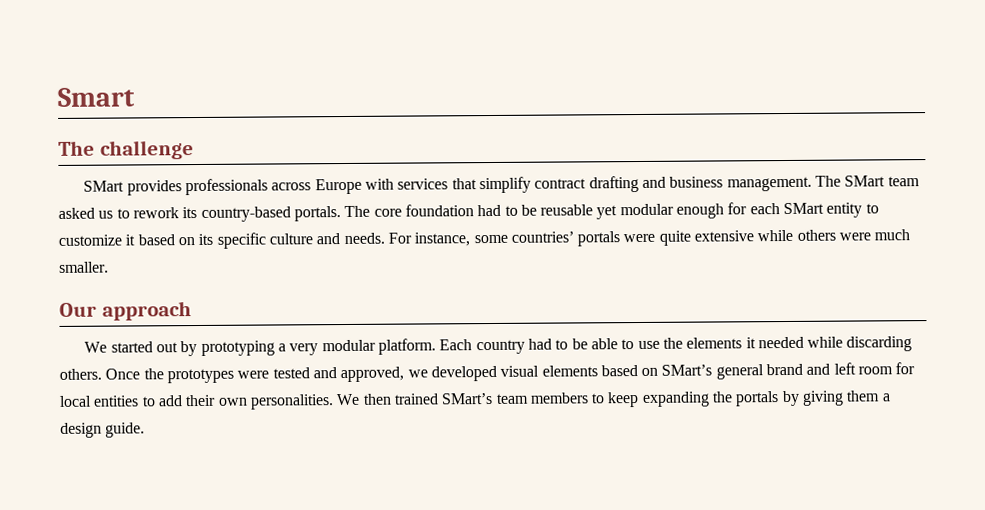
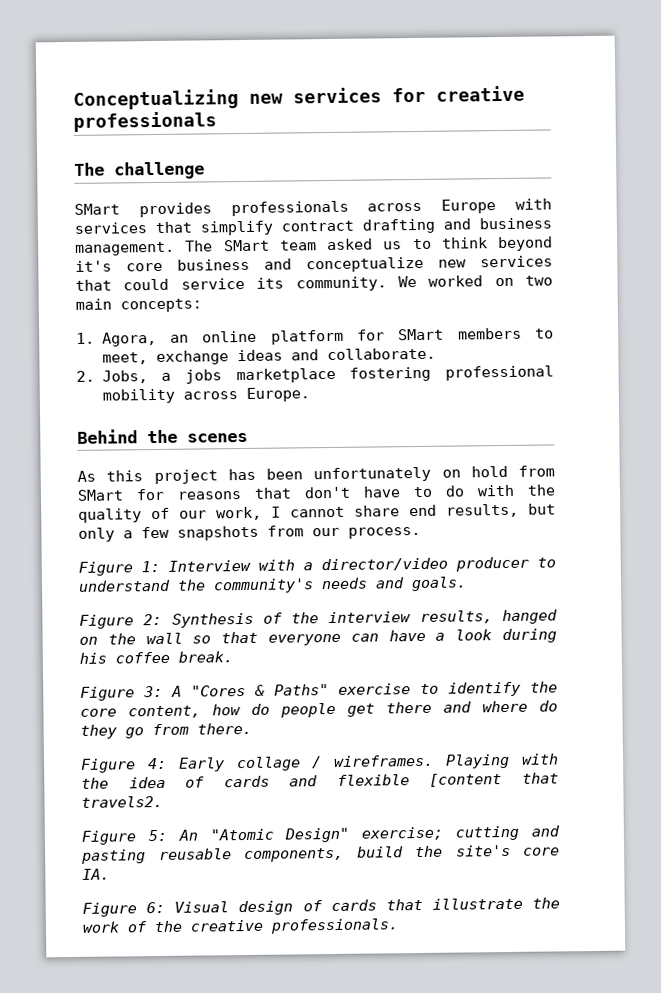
- Smart
+ Conceptualizing new services for creative professionals
- The SMart team asked us to rework its country-based portals. The core foundation had to be reusable yet modular enough for each SMart entity to customize it based on its specific culture and needs. For instance, some countries’ portals were quite extensive while others were much smaller.
- Our approach
- We started out by prototyping a very modular platform. Each country had to be able to use the elements it needed while discarding others. Once the prototypes were tested and approved, we developed visual elements based on SMart’s general brand and left room for local entities to add their own personalities. We then trained SMart’s team members to keep expanding the portals by giving them a design guide.
+ The SMart team asked us to think beyond it's core business and conceptualize new services that could service its community. We worked on two main concepts:
+ 1. Agora, an online platform for SMart members to meet, exchange ideas and collaborate.
+ 2. Jobs, a jobs marketplace fostering professional mobility across Europe.
+ Behind the scenes
+ As this project has been unfortunately on hold from SMart for reasons that don't have to do with the quality of our work, I cannot share end results, but only a few snapshots from our process.
+ Figure 1: Interview with a director/video producer to understand the community's needs and goals.
+ Figure 2: Synthesis of the interview results, hanged on the wall so that everyone can have a look during his coffee break.
+ Figure 3: A "Cores & Paths" exercise to identify the core content, how do people get there and where do they go from there.
+ Figure 4: Early collage / wireframes. Playing with the idea of cards and flexible [content that travels2.
+ Figure 5: An "Atomic Design" exercise; cutting and pasting reusable components, build the site's core IA.
+ Figure 6: Visual design of cards that illustrate the work of the creative professionals.

